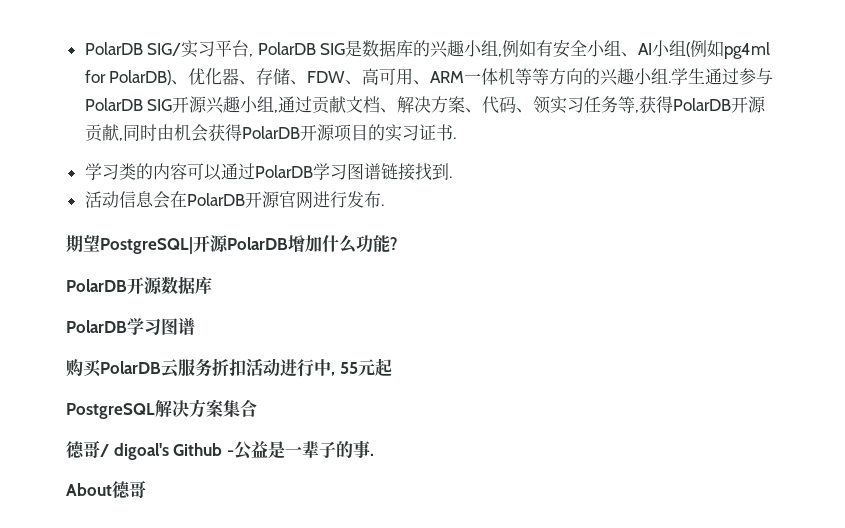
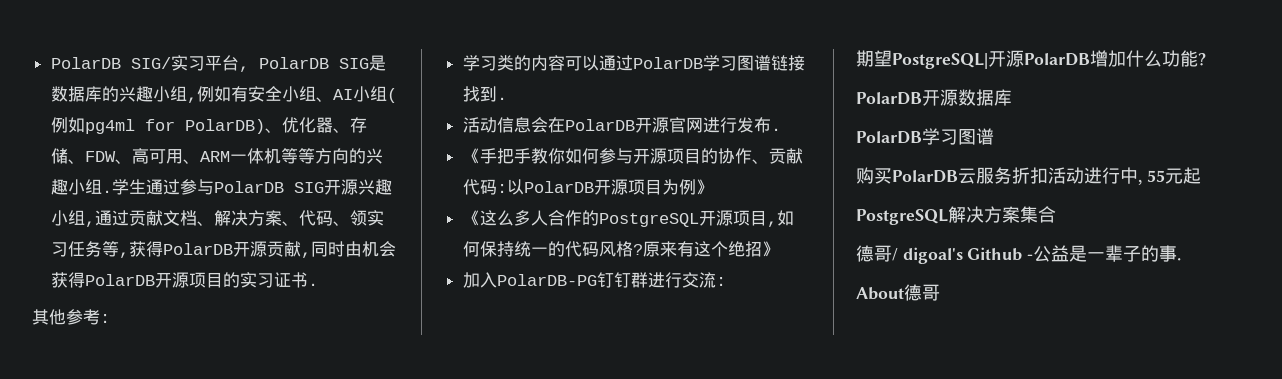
+ 其他参考:
+ 《手把手教你如何参与开源项目的协作、贡献代码:以PolarDB开源项目为例》
+ 《这么多人合作的PostgreSQL开源项目,如何保持统一的代码风格?原来有这个绝招》
+ 加入PolarDB-PG钉钉群进行交流:

